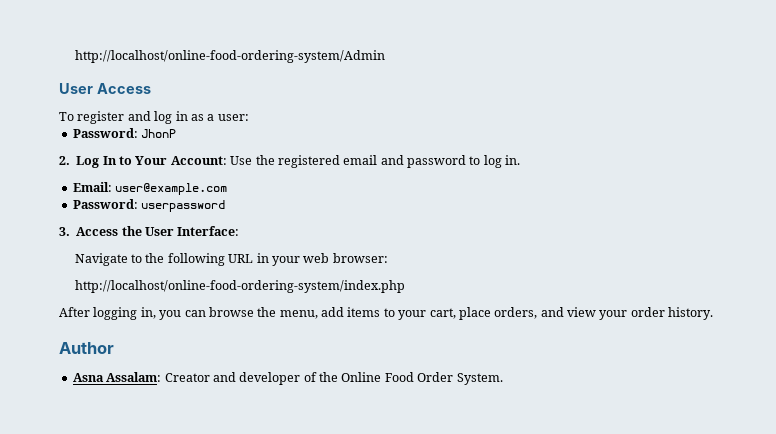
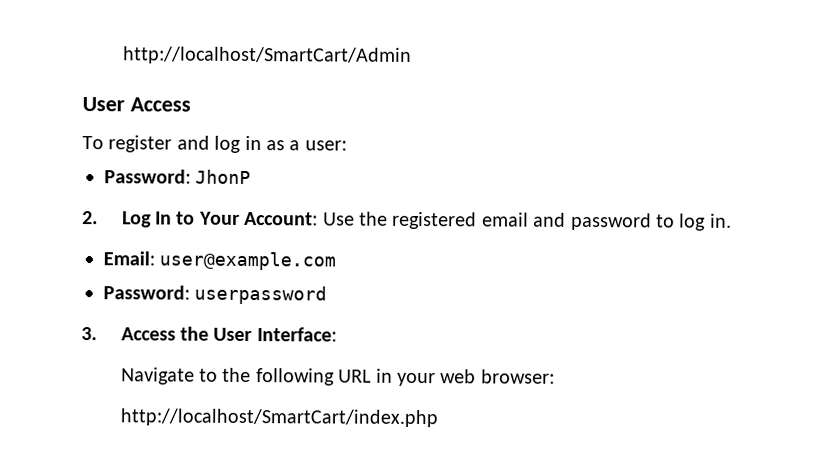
- http://localhost/online-food-ordering-system/Admin
+ http://localhost/SmartCart/Admin
- http://localhost/online-food-ordering-system/index.php
- After logging in, you can browse the menu, add items to your cart, place orders, and view your order history.
- Author
- Asna Assalam: Creator and developer of the Online Food Order System.
+ http://localhost/SmartCart/index.php

